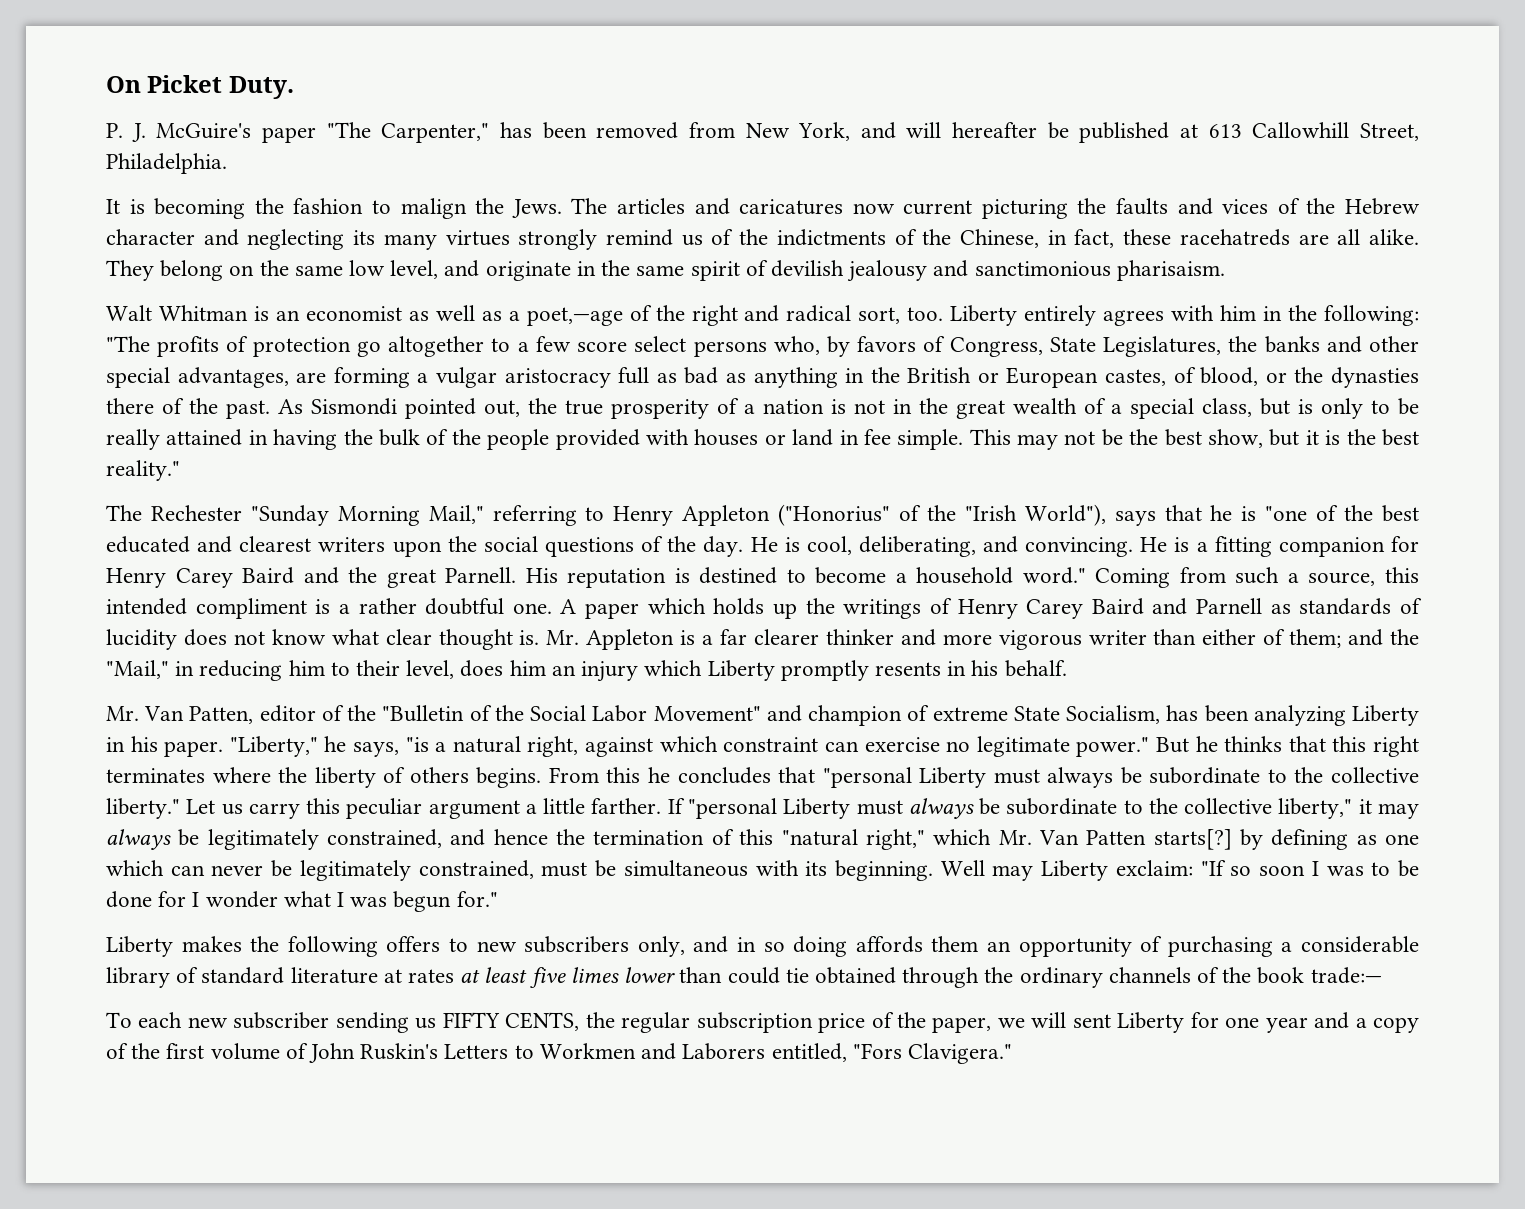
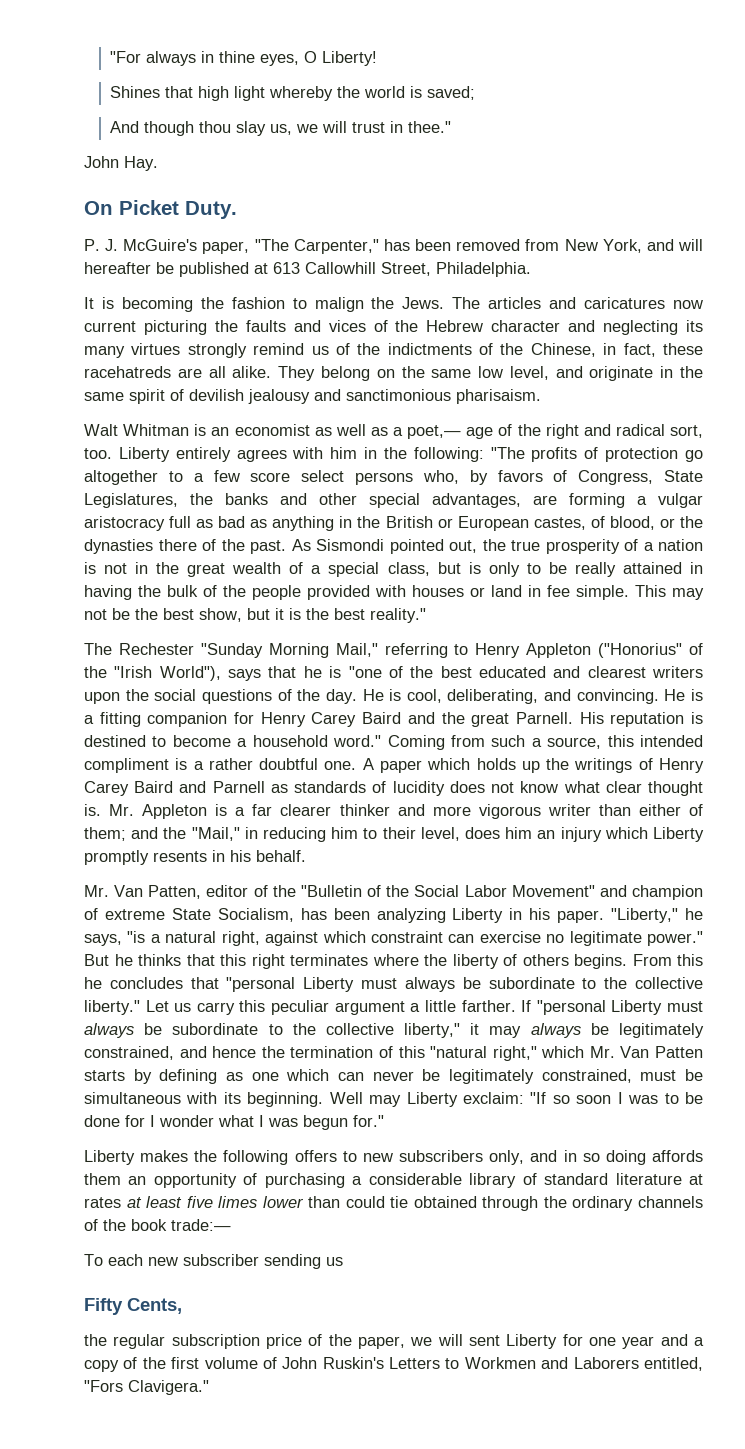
+ "For always in thine eyes, O Liberty!
+ Shines that high light whereby the world is saved;
+ And though thou slay us, we will trust in thee."
+ John Hay.
- P. J. McGuire's paper "The Carpenter," has been removed from New York, and will hereafter be published at 613 Callowhill Street, Philadelphia.
+ P. J. McGuire's paper, "The Carpenter," has been removed from New York, and will hereafter be published at 613 Callowhill Street, Philadelphia.
- Walt Whitman is an economist as well as a poet,—age of the right and radical sort, too.
+ Walt Whitman is an economist as well as a poet,— age of the right and radical sort, too.
- If "personal Liberty must always be subordinate to the collective liberty," it may always be legitimately constrained, and hence the termination of this "natural right," which Mr. Van Patten starts[?] by defining as one which can never be legitimately constrained, must be simultaneous with its beginning.
+ If "personal Liberty must always be subordinate to the collective liberty," it may always be legitimately constrained, and hence the termination of this "natural right," which Mr. Van Patten starts by defining as one which can never be legitimately constrained, must be simultaneous with its beginning.
- To each new subscriber sending us FIFTY CENTS, the regular subscription price of the paper, we will sent Liberty for one year and a copy of the first volume of John Ruskin's Letters to Workmen and Laborers entitled, "Fors Clavigera."
+ To each new subscriber sending us
+ Fifty Cents,
+ the regular subscription price of the paper, we will sent Liberty for one year and a copy of the first volume of John Ruskin's Letters to Workmen and Laborers entitled, "Fors Clavigera."

